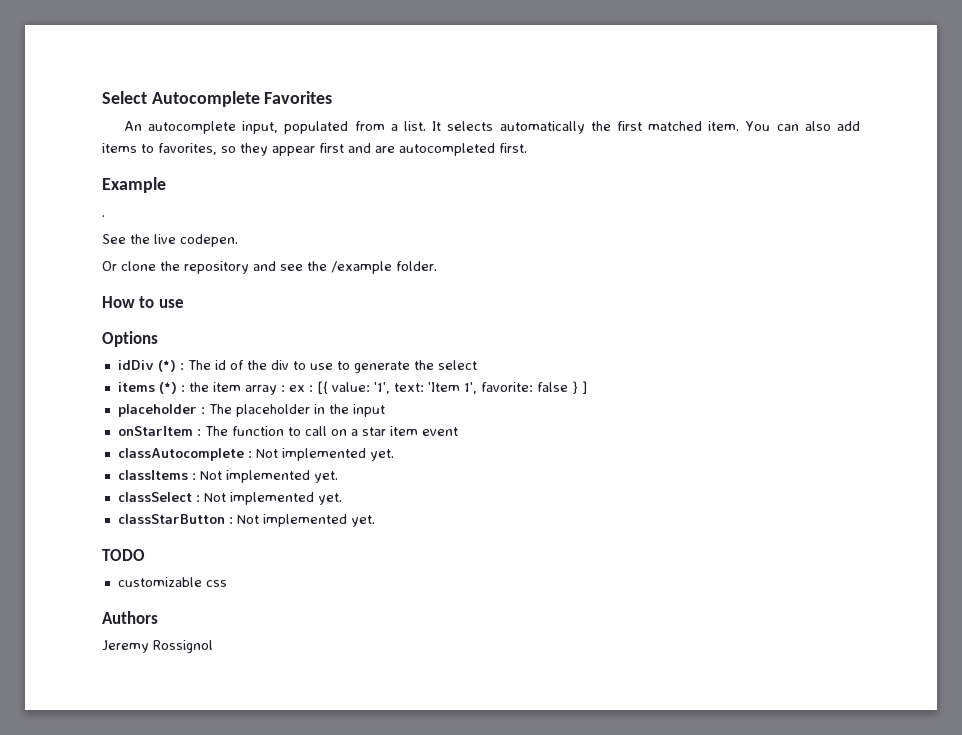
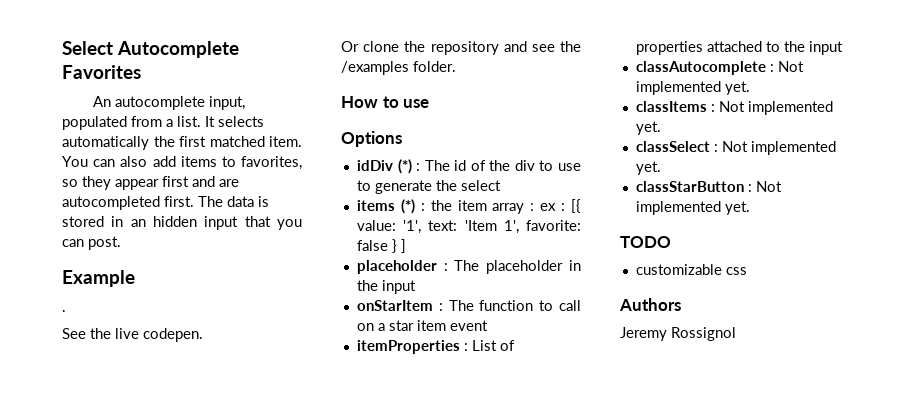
+ The data is stored in an hidden input that you can post.
- Or clone the repository and see the /example folder.
+ Or clone the repository and see the /examples folder.
+ itemProperties : List of properties attached to the input

